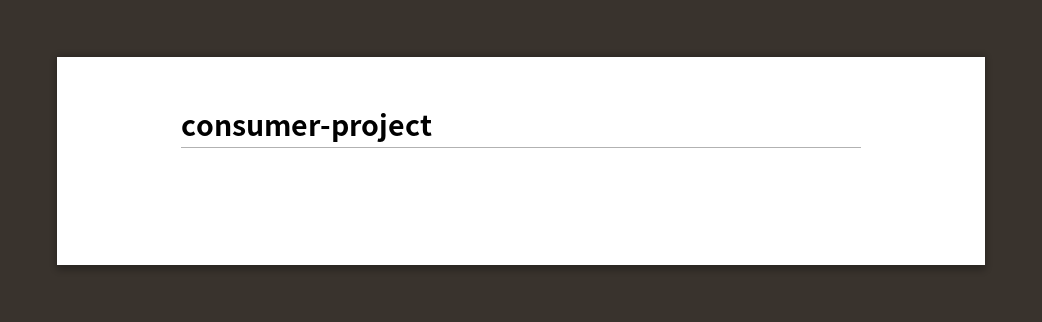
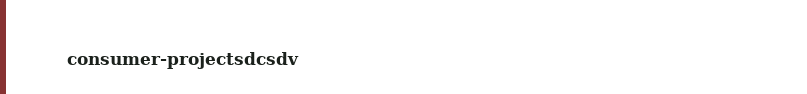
- consumer-project
+ consumer-projectsdcsdv

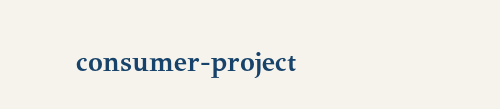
- consumer-projectsdcsdv
+ consumer-project

